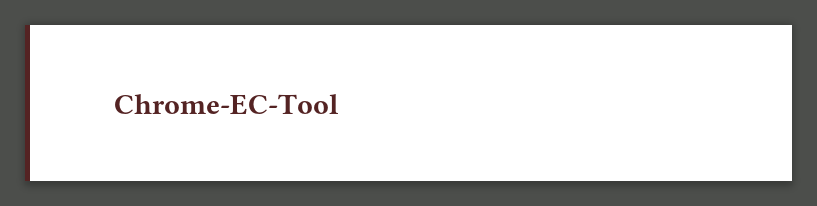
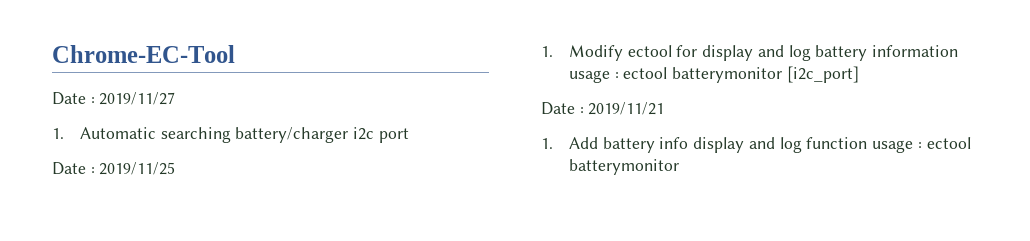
+ Date : 2019/11/27
+ 1. Automatic searching battery/charger i2c port
+ Date : 2019/11/25
+ 1. Modify ectool for display and log battery information usage : ectool batterymonitor [i2c_port]
+ Date : 2019/11/21
+ 1. Add battery info display and log function usage : ectool batterymonitor

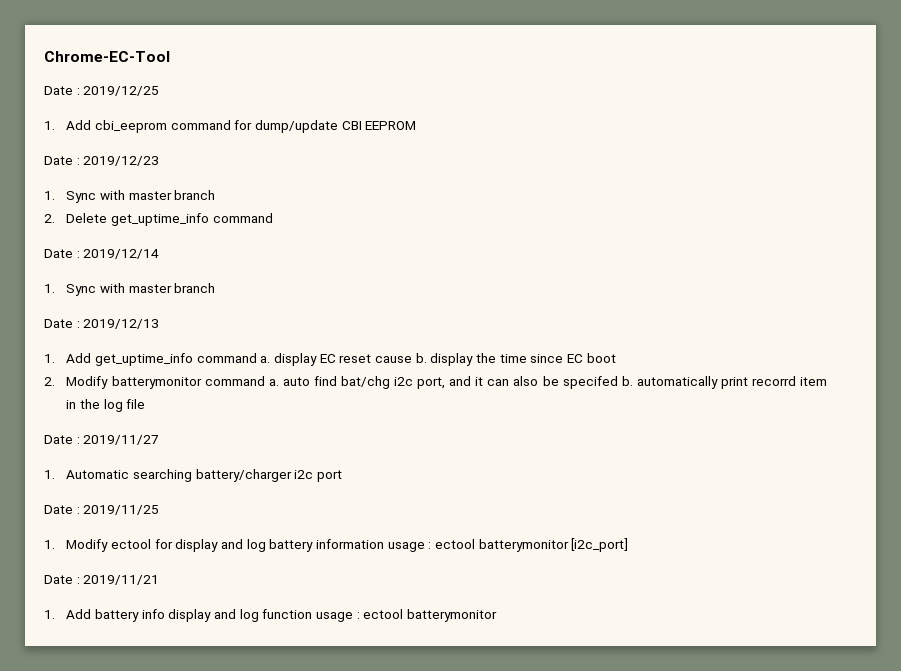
+ Date : 2019/12/25
+ 1. Add cbi_eeprom command for dump/update CBI EEPROM
+ Date : 2019/12/23
+ 1. Sync with master branch
+ 2. Delete get_uptime_info command
+ Date : 2019/12/14
+ 1. Sync with master branch
+ Date : 2019/12/13
+ 1. Add get_uptime_info command a. display EC reset cause b. display the time since EC boot
+ 2. Modify batterymonitor command a. auto find bat/chg i2c port, and it can also be specifed b. automatically print recorrd item in the log file

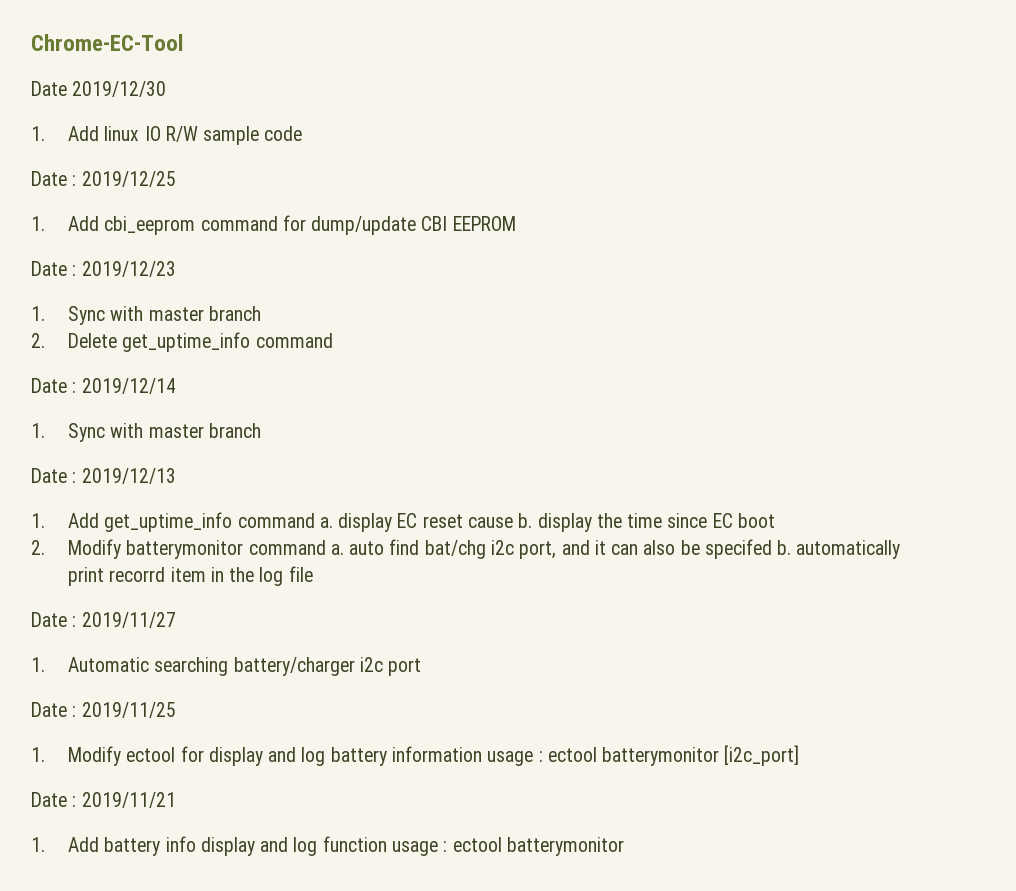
+ Date 2019/12/30
+ 1. Add linux IO R/W sample code

